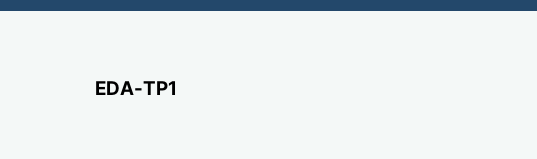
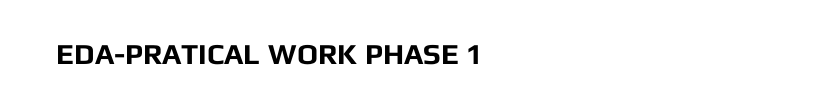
- EDA-TP1
+ EDA-PRATICAL WORK PHASE 1

